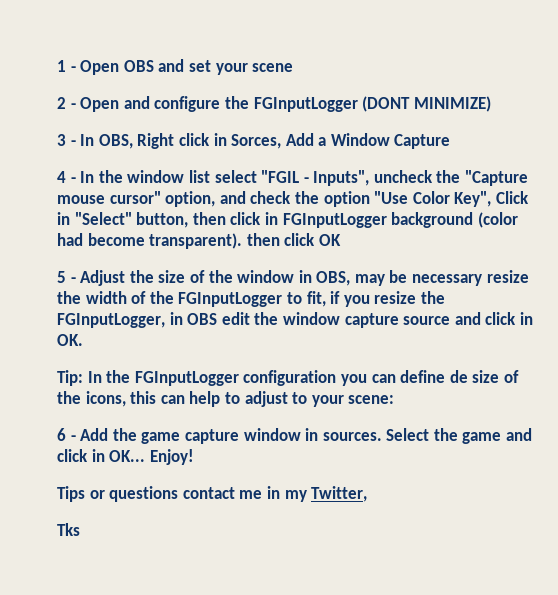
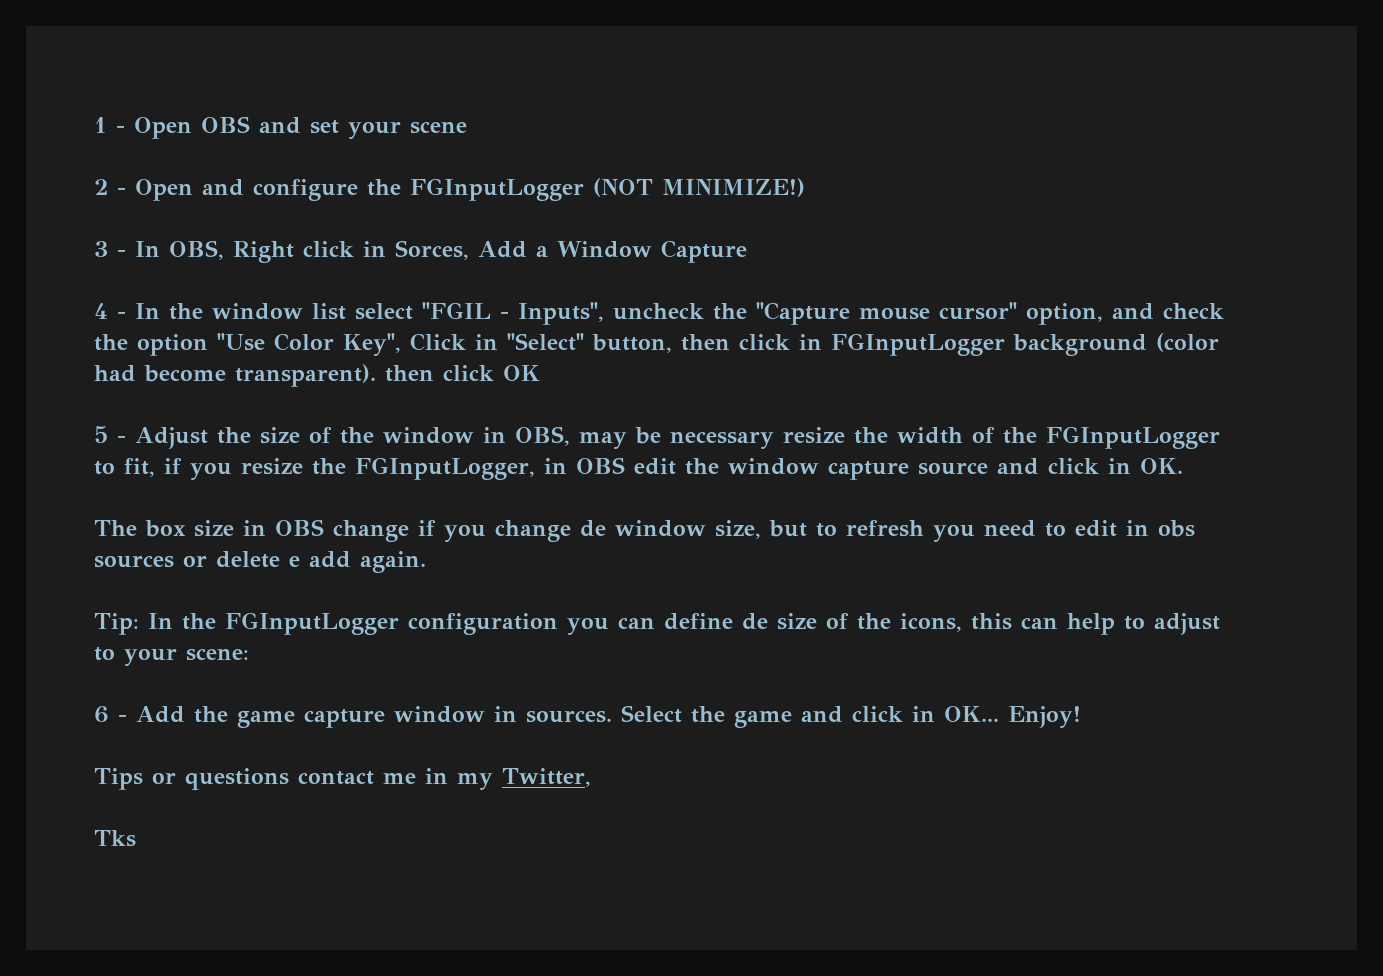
- 2 - Open and configure the FGInputLogger (DONT MINIMIZE)
+ 2 - Open and configure the FGInputLogger (NOT MINIMIZE!)
+ The box size in OBS change if you change de window size, but to refresh you need to edit in obs sources or delete e add again.

